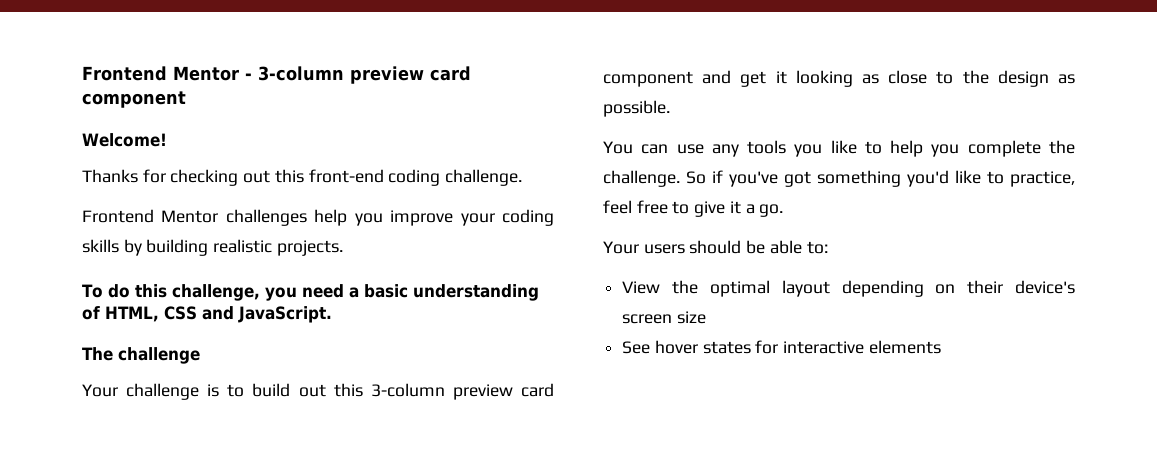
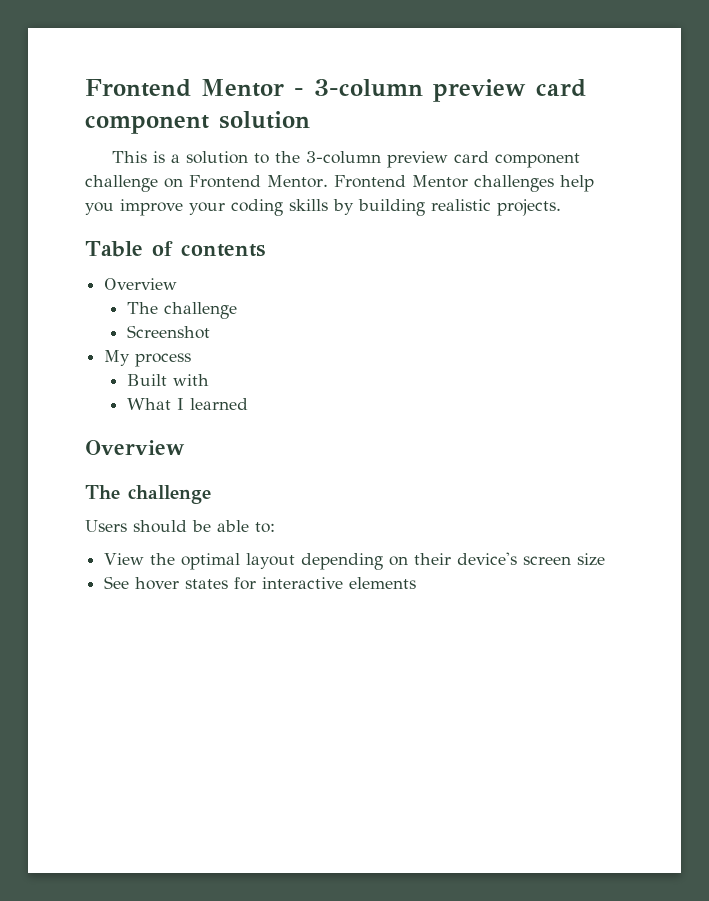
- Frontend Mentor - 3-column preview card component
- Welcome!
- Thanks for checking out this front-end coding challenge.
- Frontend Mentor challenges help you improve your coding skills by building realistic projects.
+ Frontend Mentor - 3-column preview card component solution
+ This is a solution to the 3-column preview card component challenge on Frontend Mentor. Frontend Mentor challenges help you improve your coding skills by building realistic projects.
- To do this challenge, you need a basic understanding of HTML, CSS and JavaScript.
+ Table of contents
+ Overview
  The challenge
- Your challenge is to build out this 3-column preview card component and get it looking as close to the design as possible.
- You can use any tools you like to help you complete the challenge. So if you've got something you'd like to practice, feel free to give it a go.
- Your users should be able to:
+ Screenshot
+ My process
+ Built with
+ What I learned
+ Overview
+ The challenge
+ Users should be able to:

